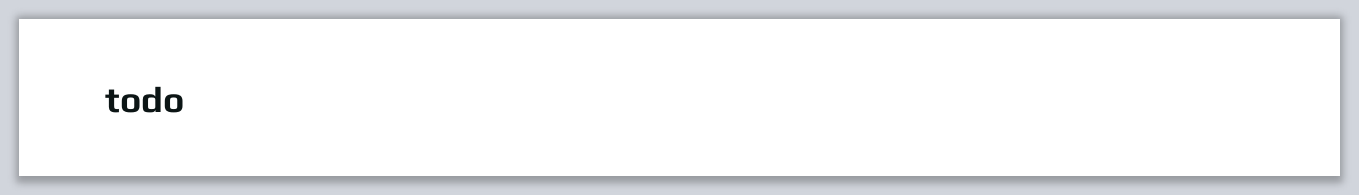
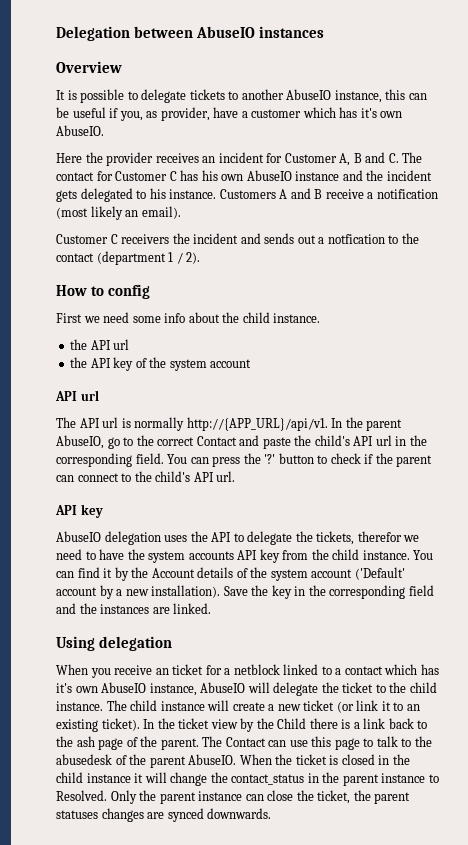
- todo
+ Delegation between AbuseIO instances
+ Overview
+ It is possible to delegate tickets to another AbuseIO instance, this can be useful if you, as provider, have a customer which has it's own AbuseIO.
+ Here the provider receives an incident for Customer A, B and C. The contact for Customer C has his own AbuseIO instance and the incident gets delegated to his instance. Customers A and B receive a notification (most likely an email).
+ Customer C receivers the incident and sends out a notfication to the contact (department 1 / 2).
+ How to config
+ First we need some info about the child instance.
+ the API url
+ the API key of the system account
+ API url
+ The API url is normally http://{APP_URL}/api/v1. In the parent AbuseIO, go to the correct Contact and paste the child's API url in the corresponding field. You can press the '?' button to check if the parent can connect to the child's API url.
+ API key
+ AbuseIO delegation uses the API to delegate the tickets, therefor we need to have the system accounts API key from the child instance. You can find it by the Account details of the system account ('Default' account by a new installation). Save the key in the corresponding field and the instances are linked.
+ Using delegation
+ When you receive an ticket for a netblock linked to a contact which has it's own AbuseIO instance, AbuseIO will delegate the ticket to the child instance. The child instance will create a new ticket (or link it to an existing ticket). In the ticket view by the Child there is a link back to the ash page of the parent. The Contact can use this page to talk to the abusedesk of the parent AbuseIO. When the ticket is closed in the child instance it will change the contact_status in the parent instance to Resolved. Only the parent instance can close the ticket, the parent statuses changes are synced downwards.

